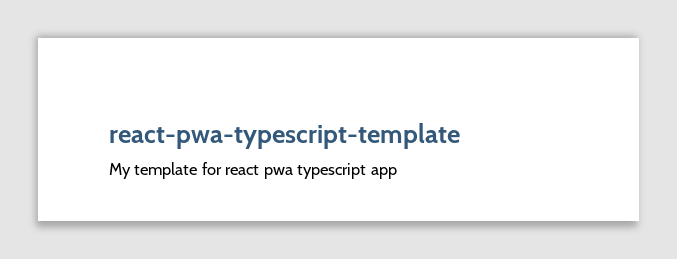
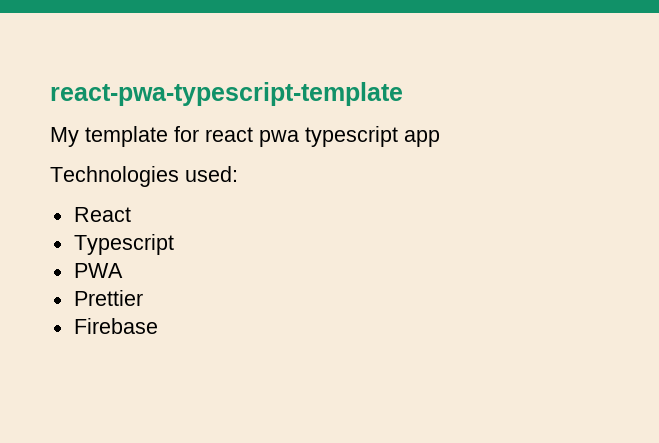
+ Technologies used:
+ React
+ Typescript
+ PWA
+ Prettier
+ Firebase

